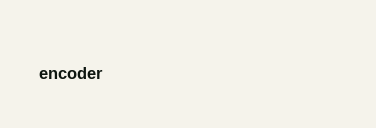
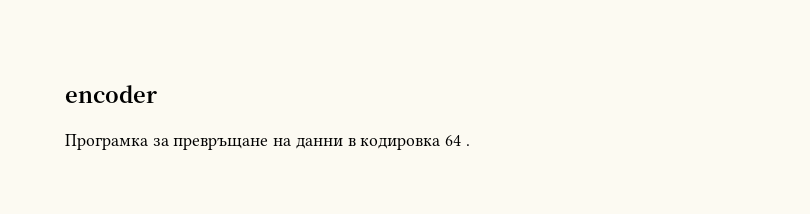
+ Програмка за превръщане на данни в кодировка 64 .

